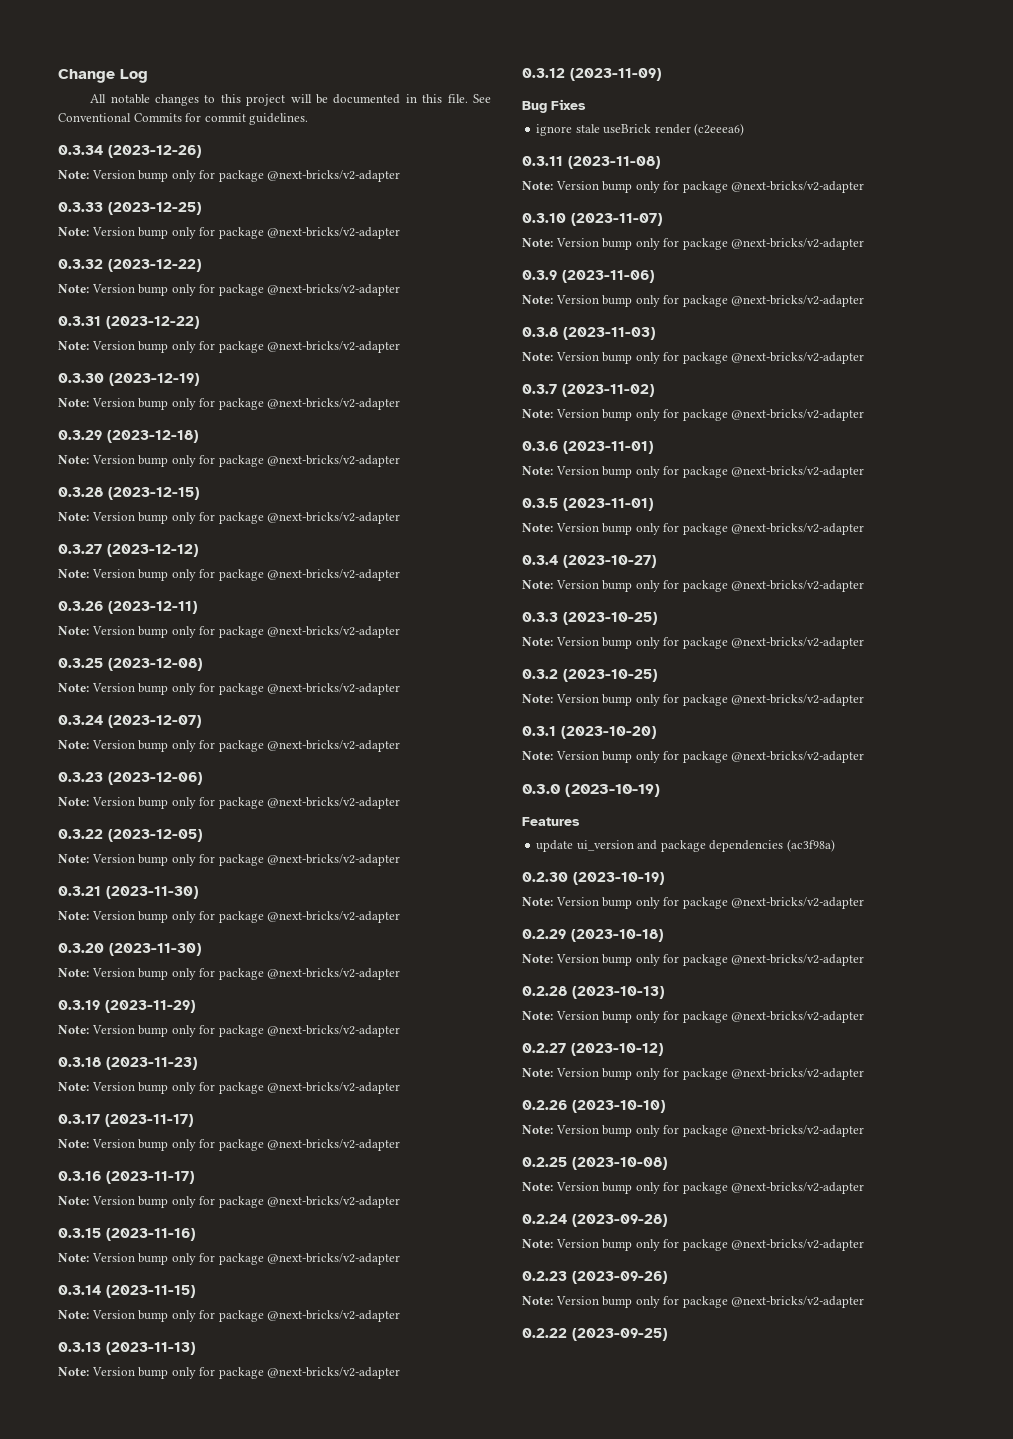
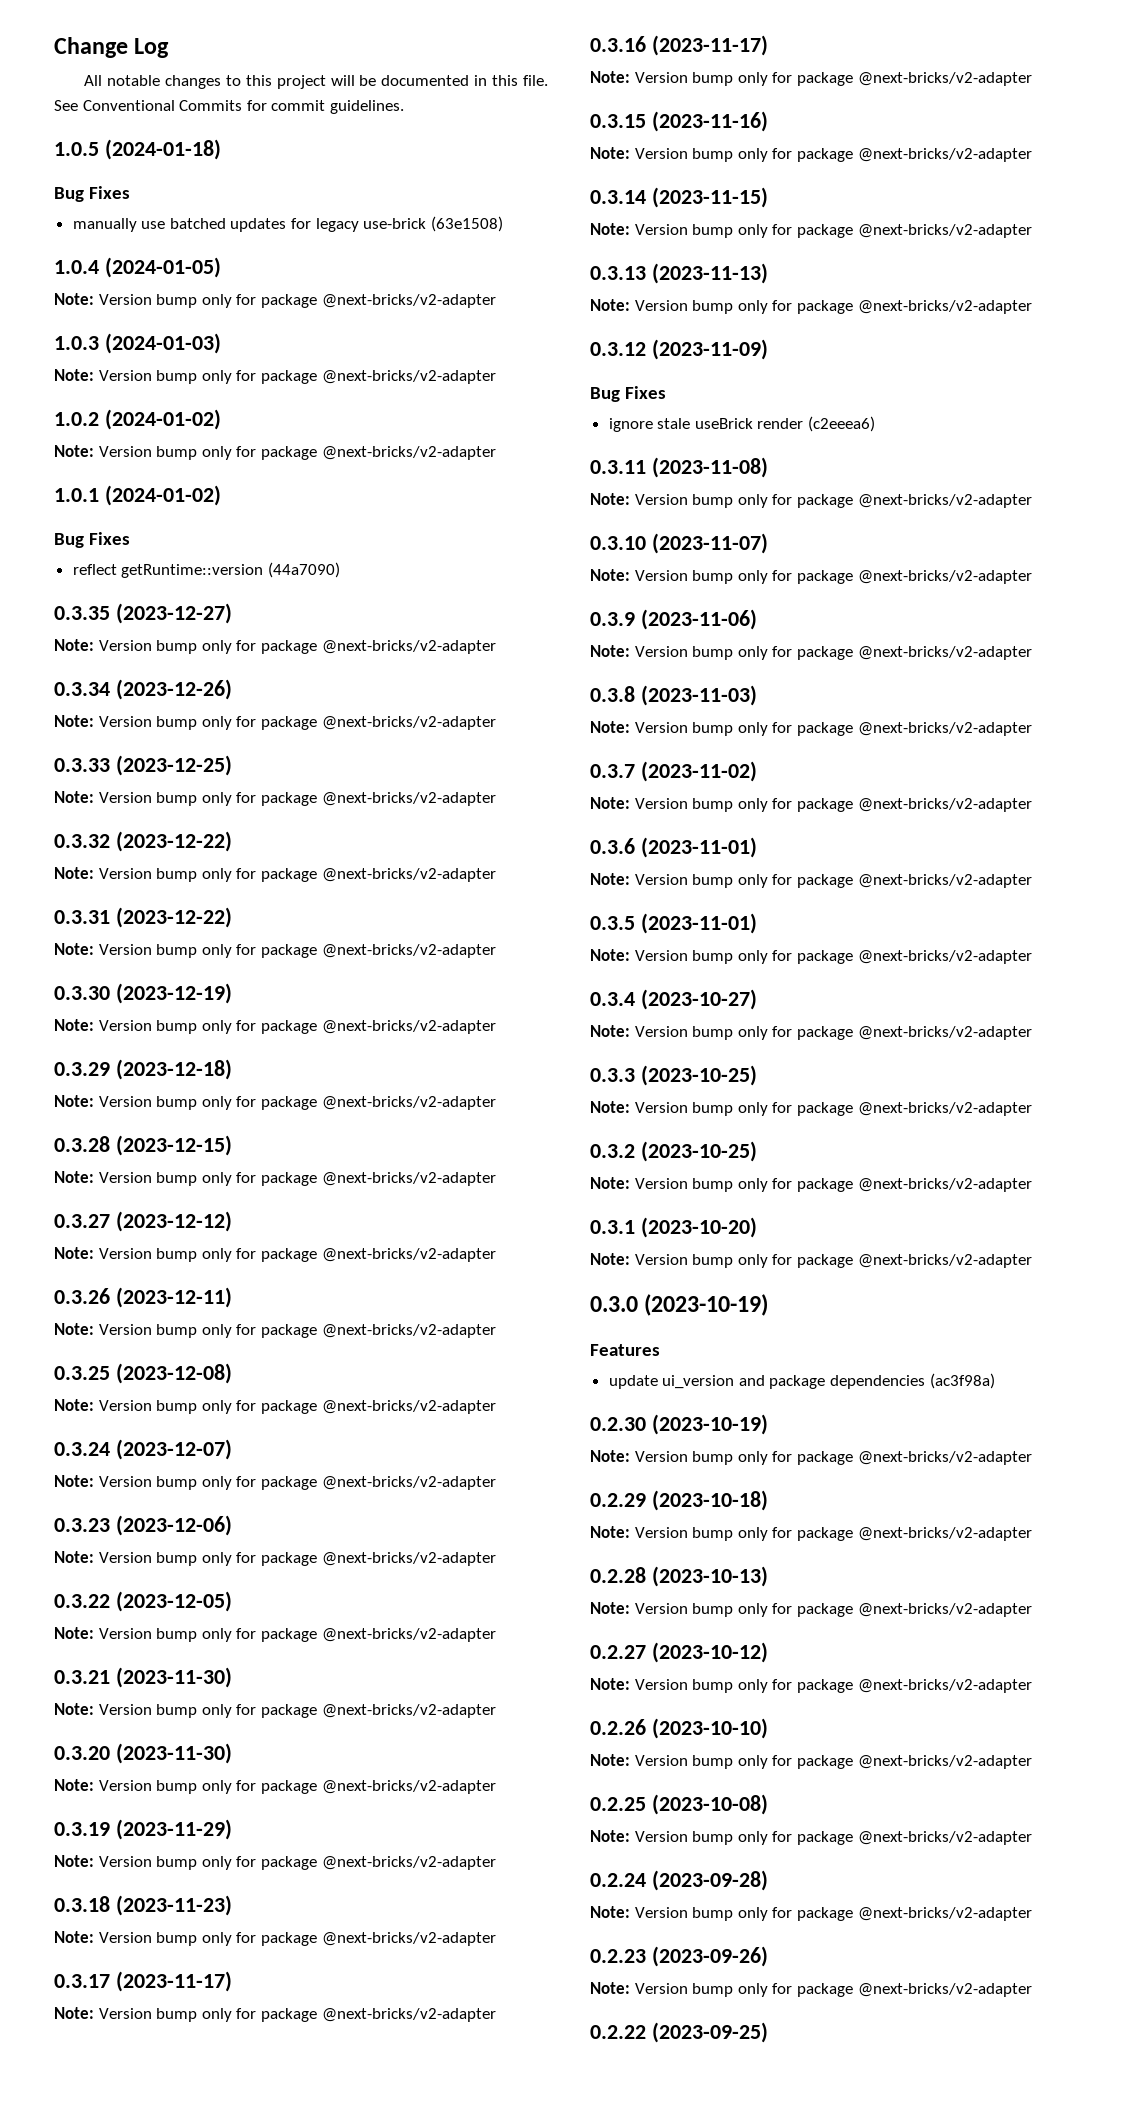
+ 1.0.5 (2024-01-18)
+ Bug Fixes
+ manually use batched updates for legacy use-brick (63e1508)
+ 1.0.4 (2024-01-05)
+ Note: Version bump only for package @next-bricks/v2-adapter
+ 1.0.3 (2024-01-03)
+ Note: Version bump only for package @next-bricks/v2-adapter
+ 1.0.2 (2024-01-02)
+ Note: Version bump only for package @next-bricks/v2-adapter
+ 1.0.1 (2024-01-02)
+ Bug Fixes
+ reflect getRuntime::version (44a7090)
+ 0.3.35 (2023-12-27)
+ Note: Version bump only for package @next-bricks/v2-adapter

